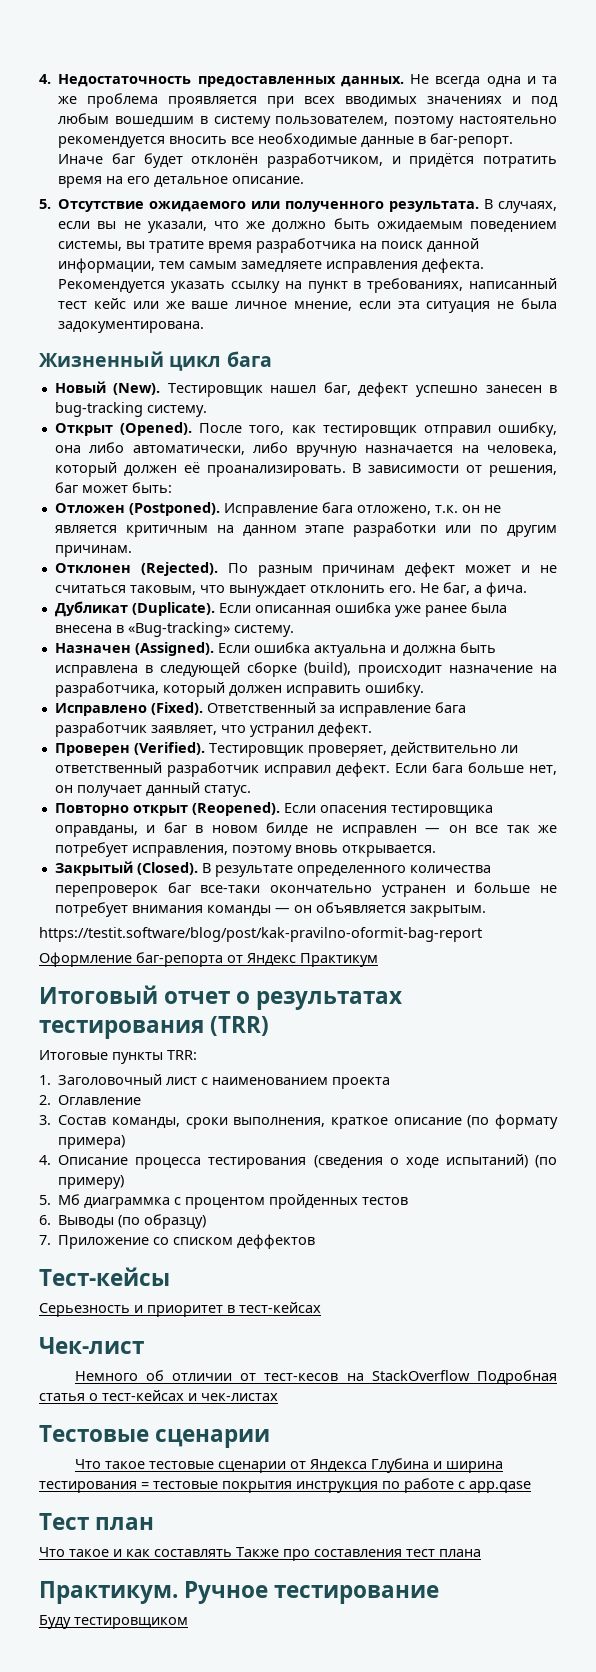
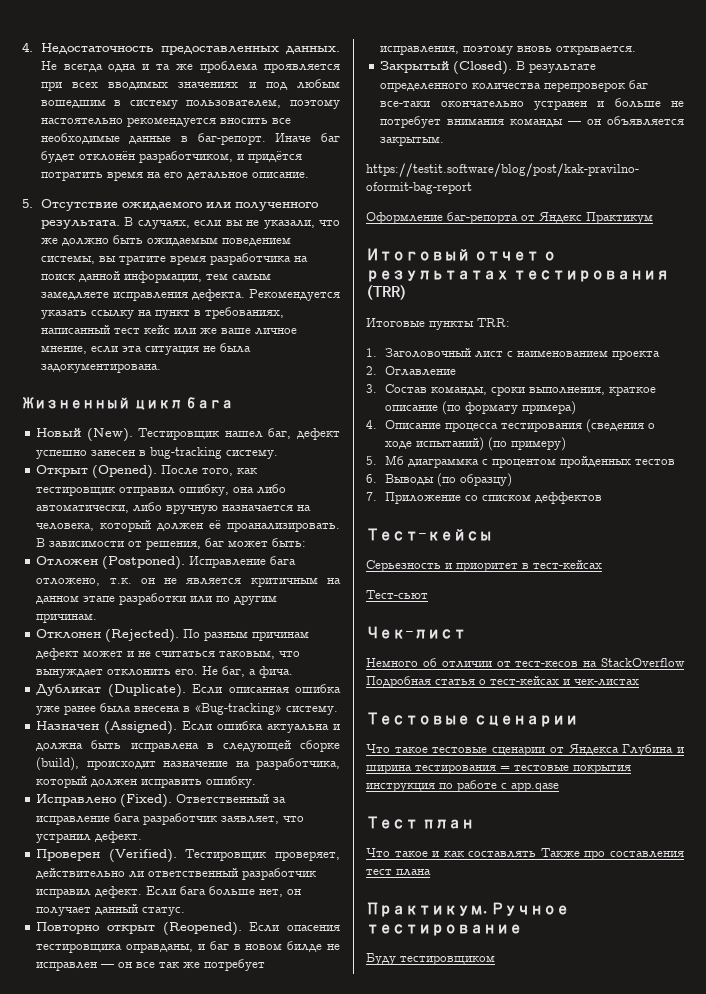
+ Тест-сьют

